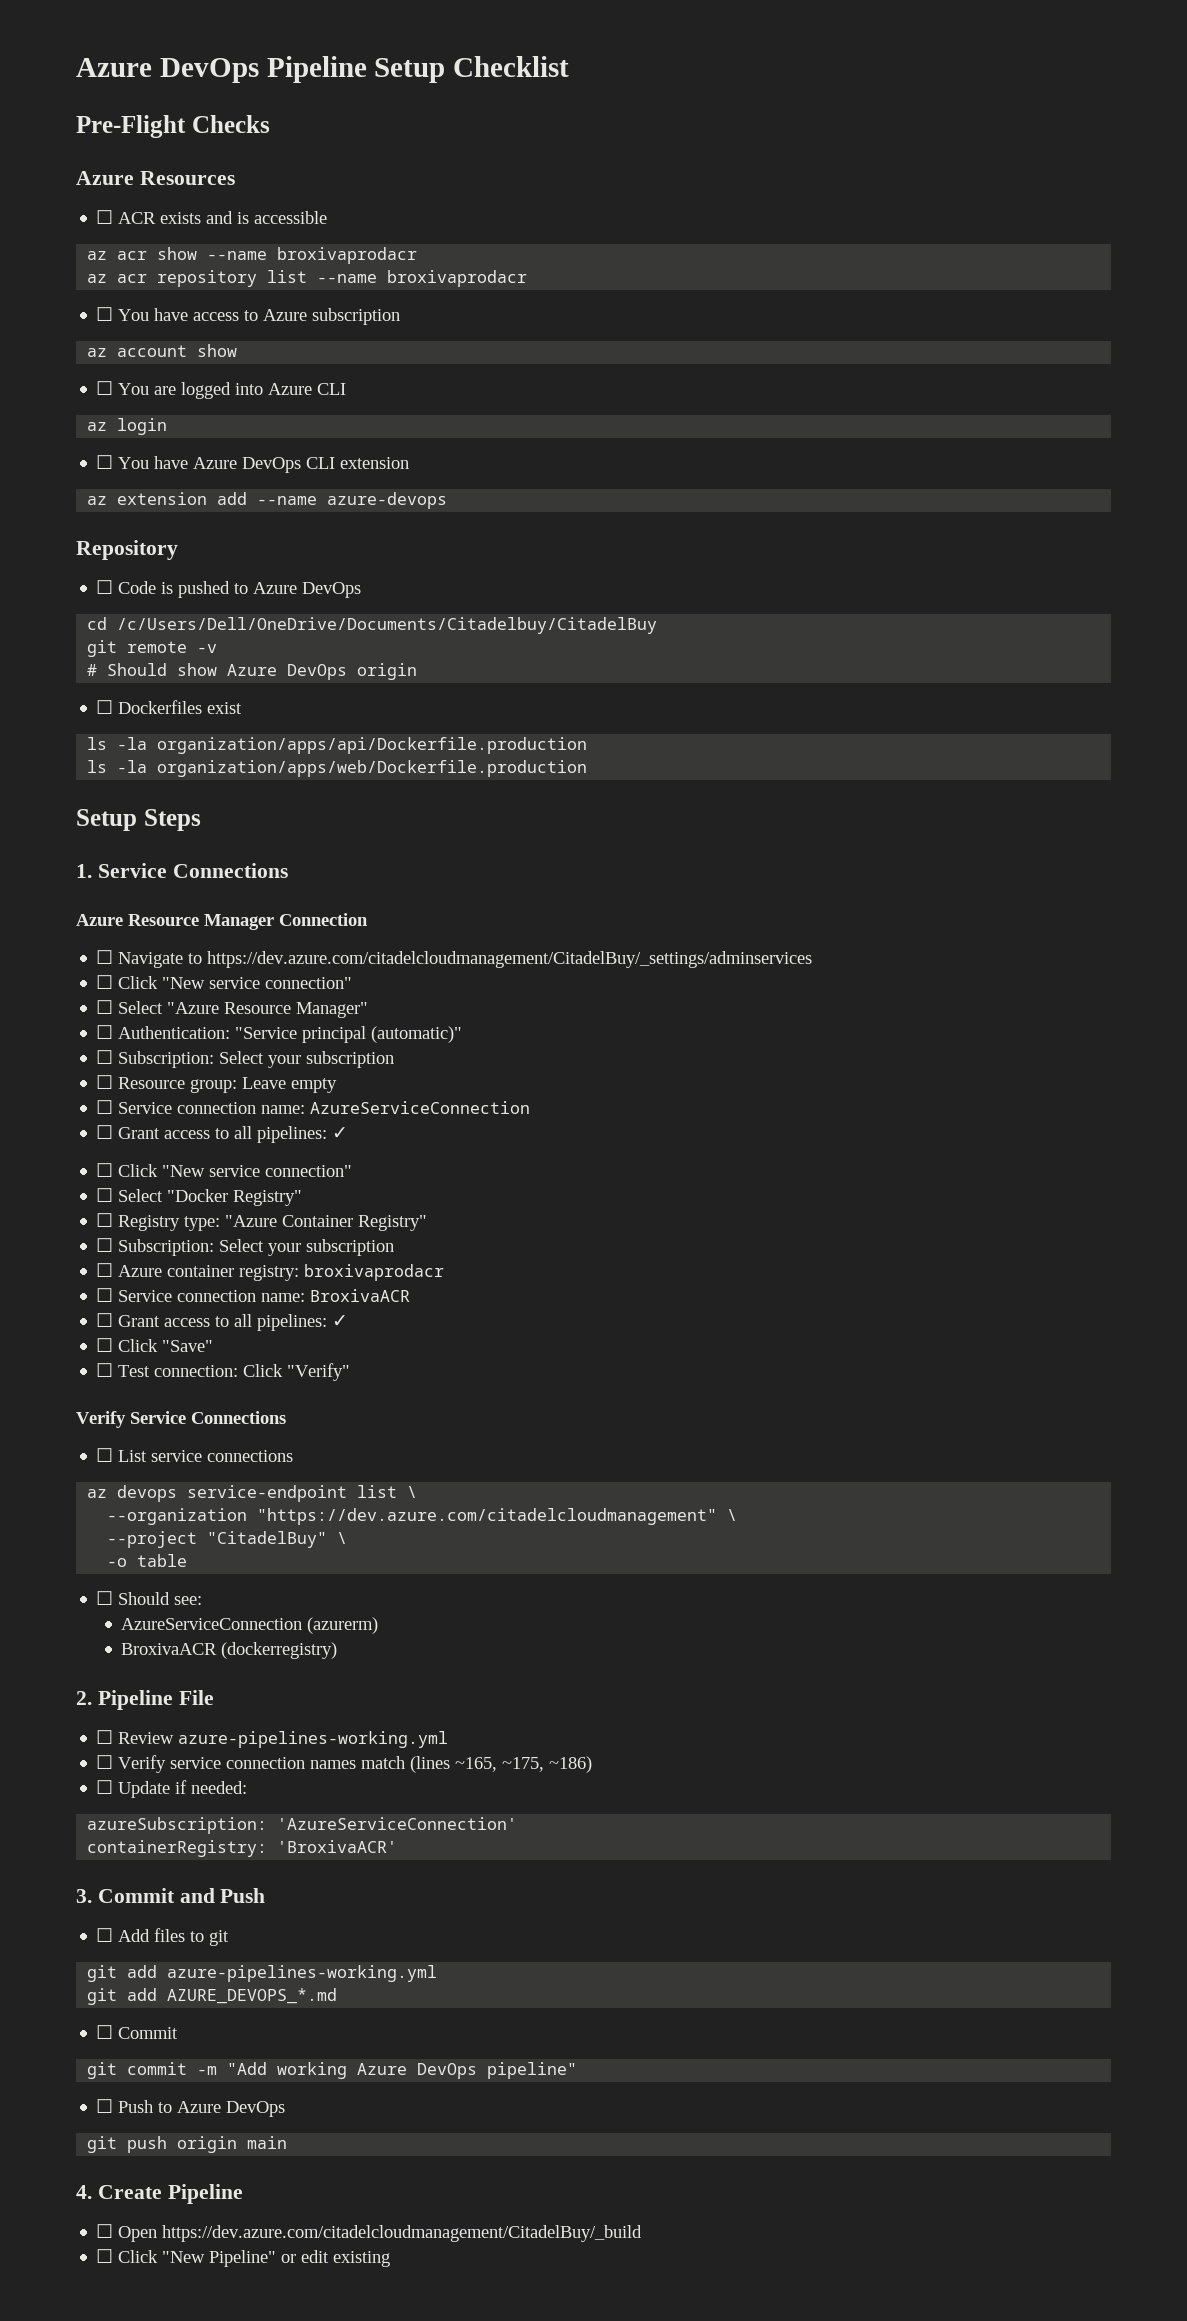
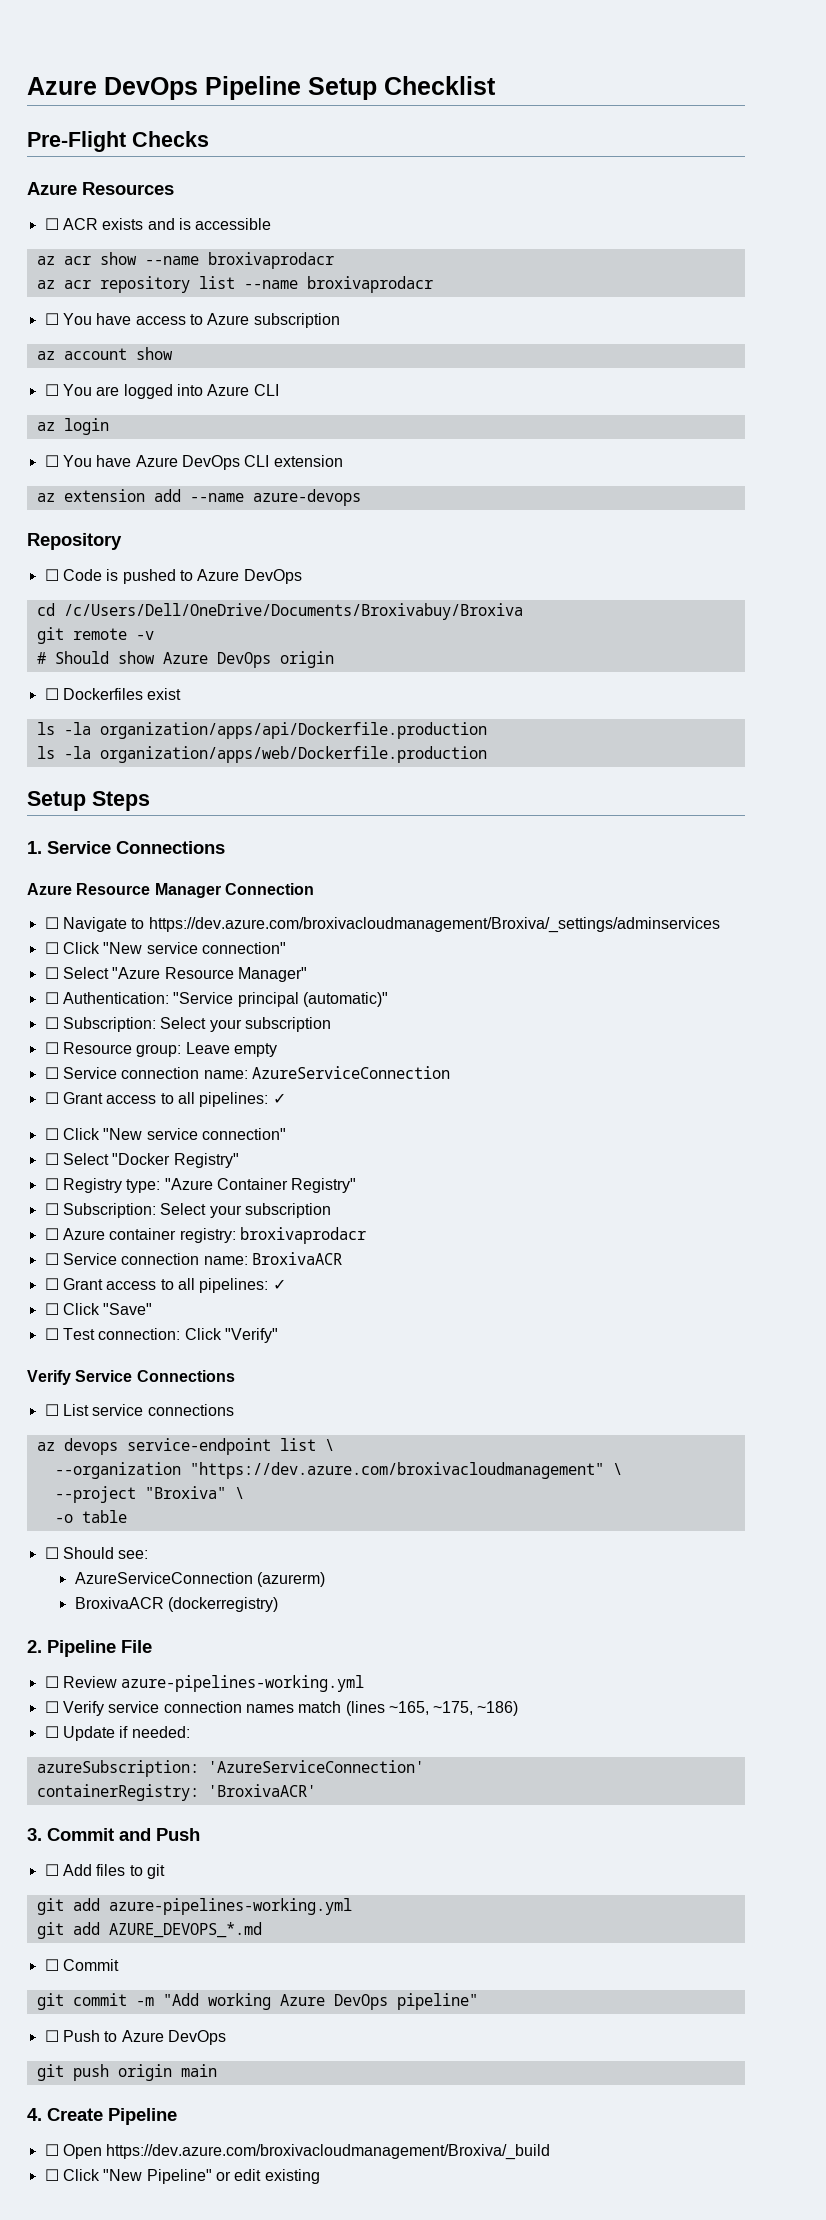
- cd /c/Users/Dell/OneDrive/Documents/Citadelbuy/CitadelBuy
+ cd /c/Users/Dell/OneDrive/Documents/Broxivabuy/Broxiva
- ☐ Navigate to https://dev.azure.com/citadelcloudmanagement/CitadelBuy/_settings/adminservices
+ ☐ Navigate to https://dev.azure.com/broxivacloudmanagement/Broxiva/_settings/adminservices
- --organization "https://dev.azure.com/citadelcloudmanagement" \
+ --organization "https://dev.azure.com/broxivacloudmanagement" \
- --project "CitadelBuy" \
+ --project "Broxiva" \
- ☐ Open https://dev.azure.com/citadelcloudmanagement/CitadelBuy/_build
+ ☐ Open https://dev.azure.com/broxivacloudmanagement/Broxiva/_build

